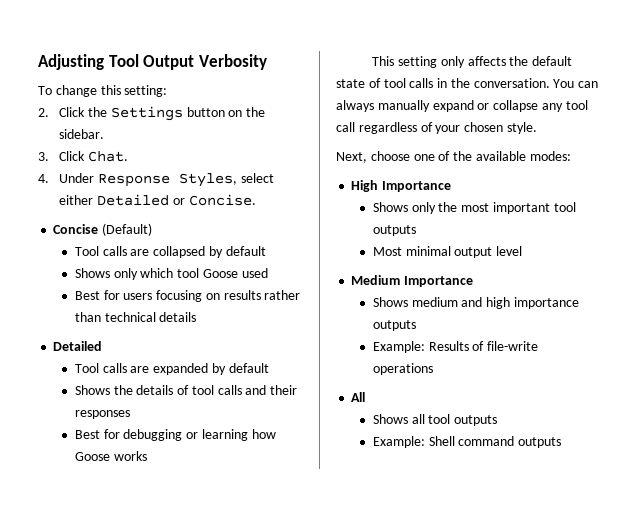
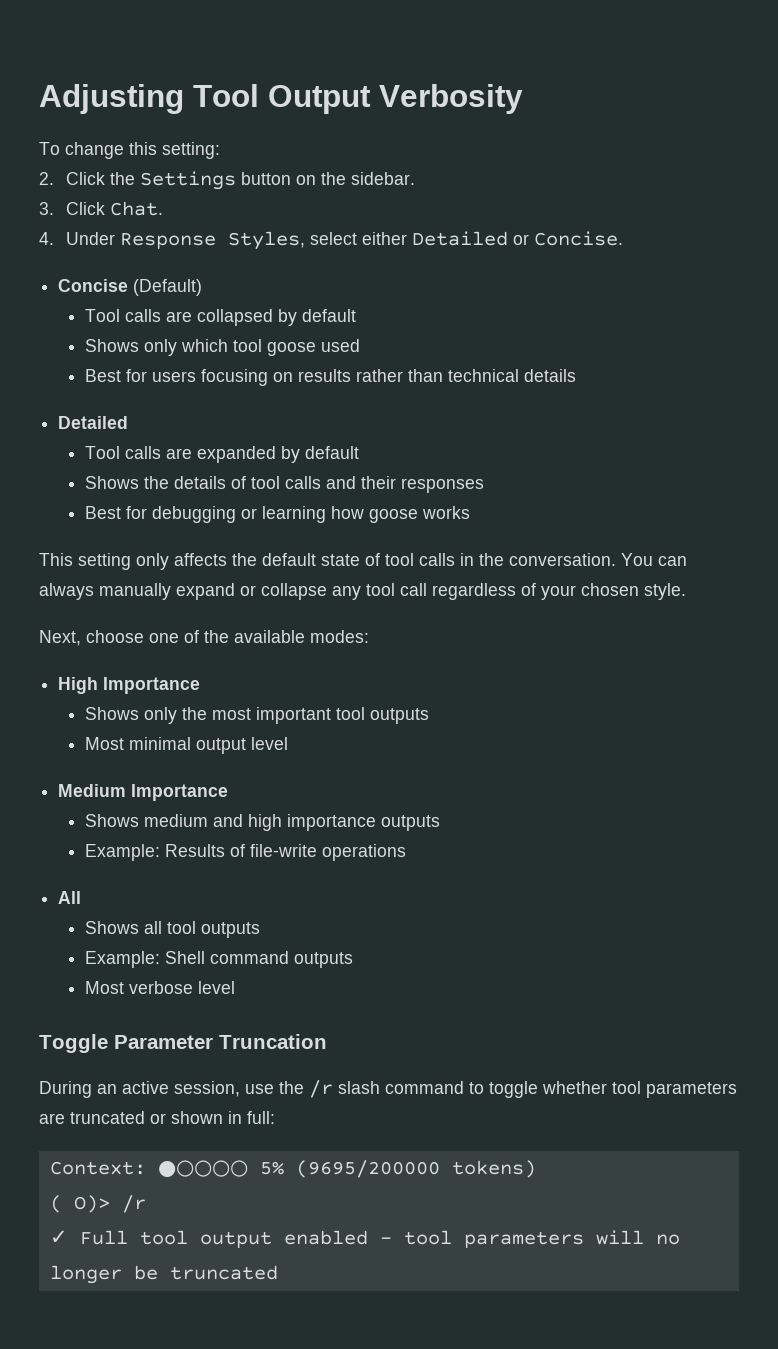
- Shows only which tool Goose used
+ Shows only which tool goose used
- Best for debugging or learning how Goose works
+ Best for debugging or learning how goose works
+ Most verbose level
+ Toggle Parameter Truncation
+ During an active session, use the /r slash command to toggle whether tool parameters are truncated or shown in full:
+ Context: ●○○○○ 5% (9695/200000 tokens)
+ ( O)> /r
+ ✓ Full tool output enabled - tool parameters will no longer be truncated

